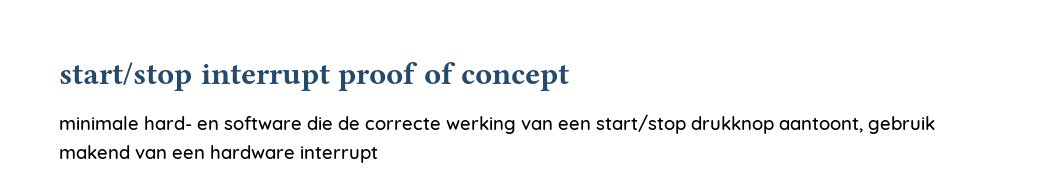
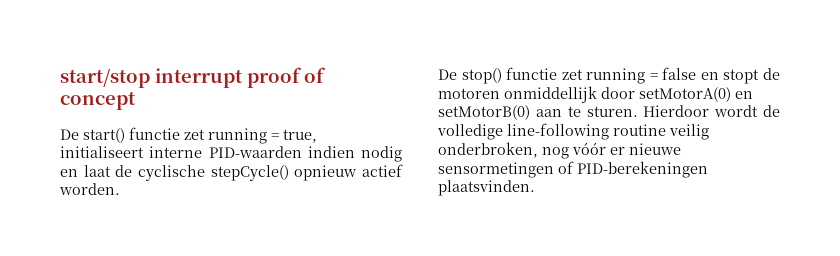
- minimale hard- en software die de correcte werking van een start/stop drukknop aantoont, gebruik makend van een hardware interrupt
+ De start() functie zet running = true, initialiseert interne PID-waarden indien nodig en laat de cyclische stepCycle() opnieuw actief worden.
+ De stop() functie zet running = false en stopt de motoren onmiddellijk door setMotorA(0) en setMotorB(0) aan te sturen. Hierdoor wordt de volledige line-following routine veilig onderbroken, nog vóór er nieuwe sensormetingen of PID-berekeningen plaatsvinden.

